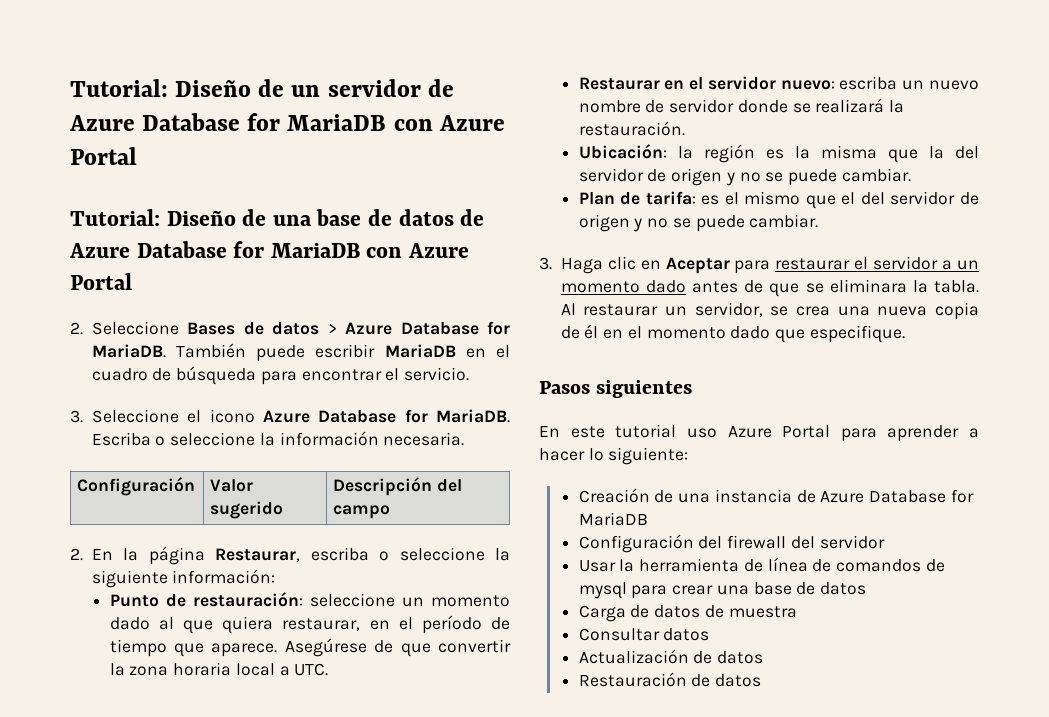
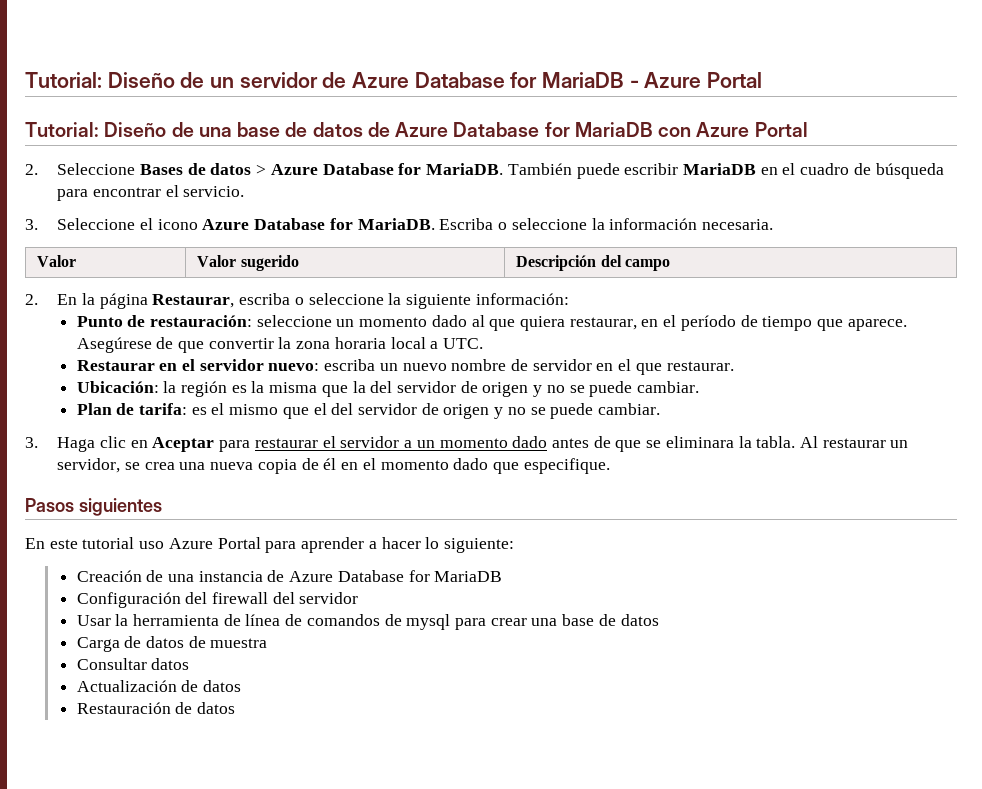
- Tutorial: Diseño de un servidor de Azure Database for MariaDB con Azure Portal
+ Tutorial: Diseño de un servidor de Azure Database for MariaDB - Azure Portal
- Configuración | Valor sugerido | Descripción del campo
+ Valor | Valor sugerido | Descripción del campo
- Restaurar en el servidor nuevo: escriba un nuevo nombre de servidor donde se realizará la restauración.
+ Restaurar en el servidor nuevo: escriba un nuevo nombre de servidor en el que restaurar.

